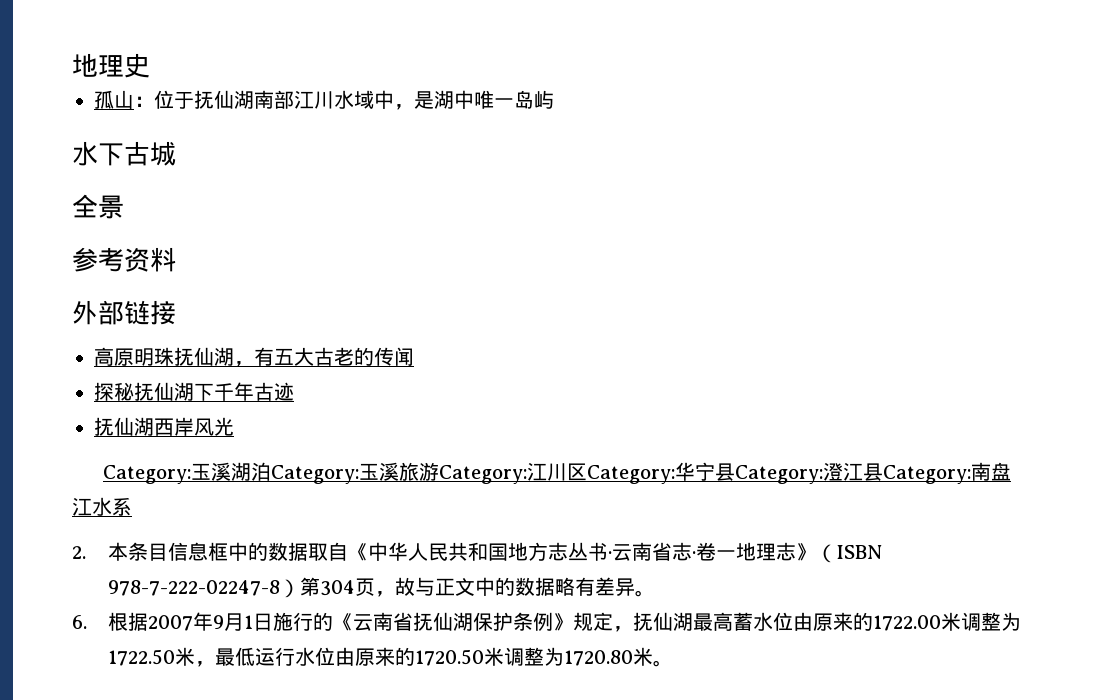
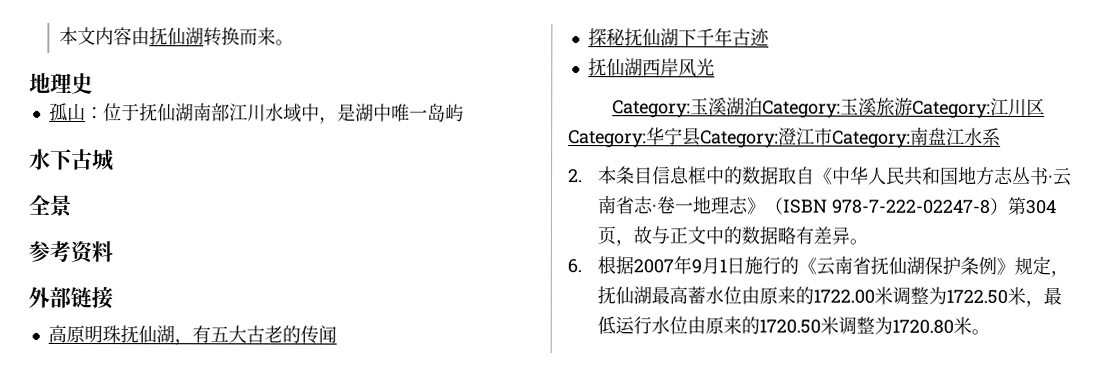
+ 本文内容由抚仙湖转换而来。
- Category:玉溪湖泊Category:玉溪旅游Category:江川区Category:华宁县Category:澄江县Category:南盘江水系
+ Category:玉溪湖泊Category:玉溪旅游Category:江川区Category:华宁县Category:澄江市Category:南盘江水系

